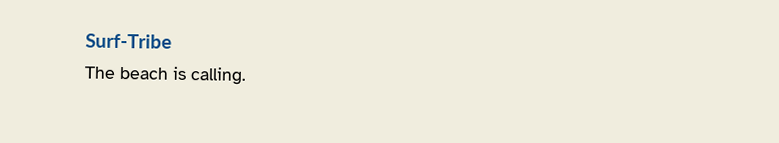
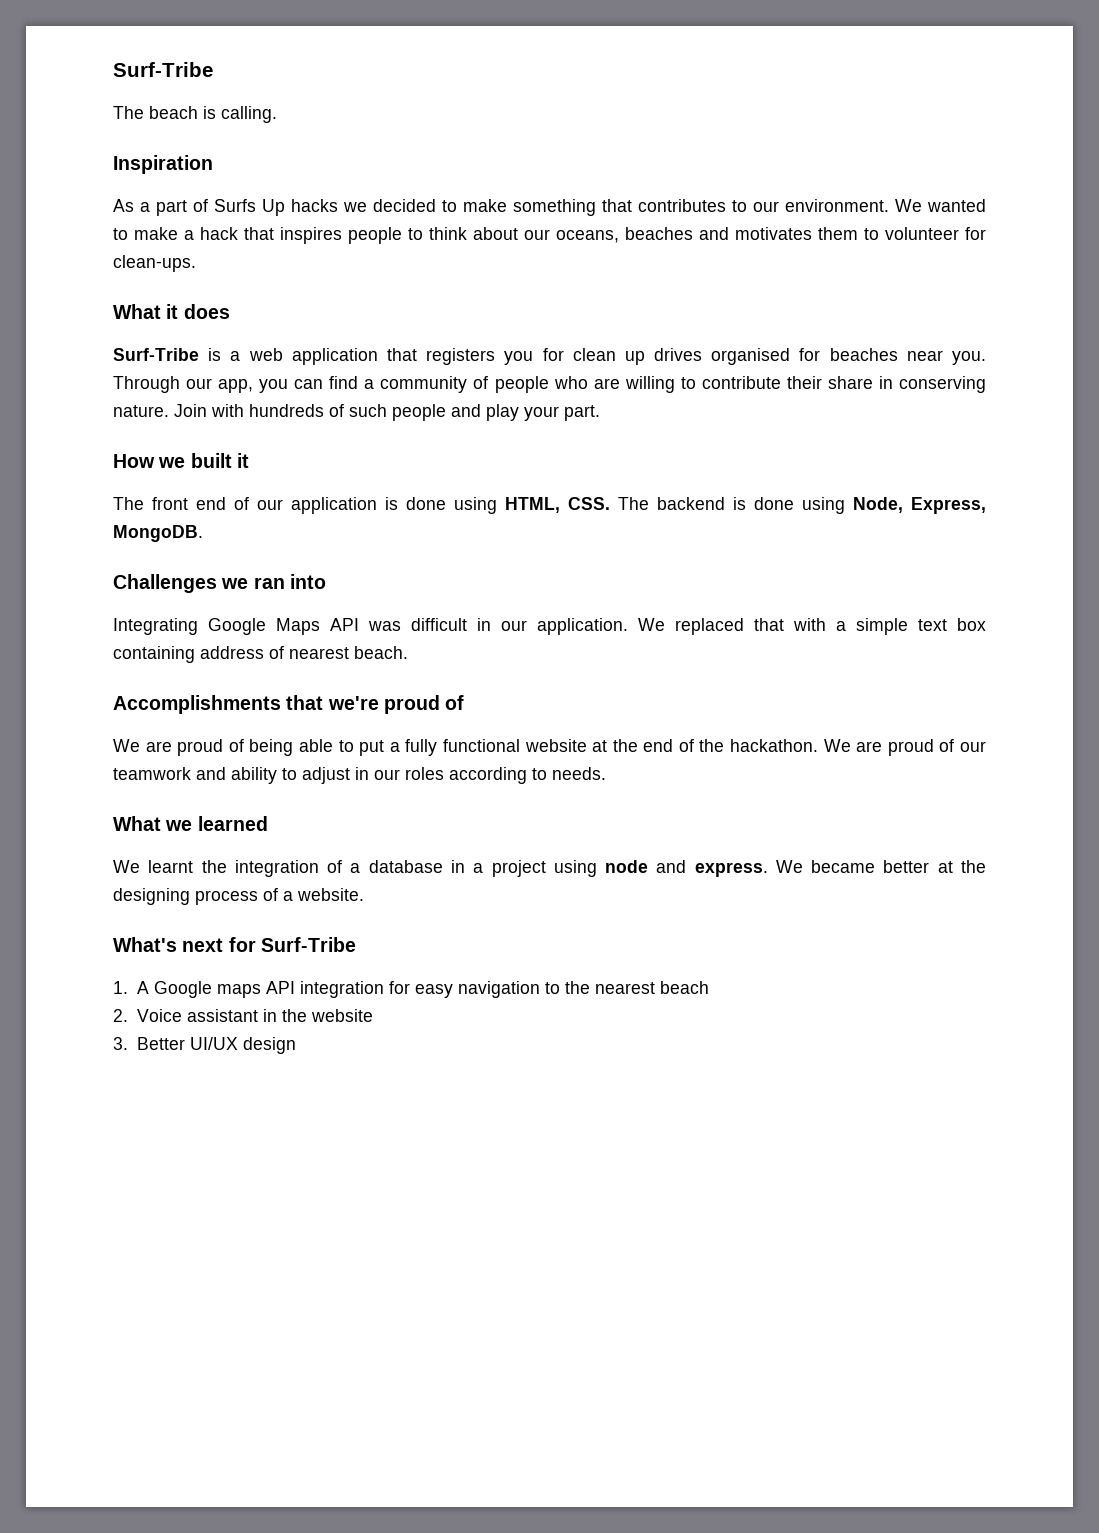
+ Inspiration
+ As a part of Surfs Up hacks we decided to make something that contributes to our environment. We wanted to make a hack that inspires people to think about our oceans, beaches and motivates them to volunteer for clean-ups.
+ What it does
+ Surf-Tribe is a web application that registers you for clean up drives organised for beaches near you. Through our app, you can find a community of people who are willing to contribute their share in conserving nature. Join with hundreds of such people and play your part.
+ How we built it
+ The front end of our application is done using HTML, CSS. The backend is done using Node, Express, MongoDB.
+ Challenges we ran into
+ Integrating Google Maps API was difficult in our application. We replaced that with a simple text box containing address of nearest beach.
+ Accomplishments that we're proud of
+ We are proud of being able to put a fully functional website at the end of the hackathon. We are proud of our teamwork and ability to adjust in our roles according to needs.
+ What we learned
+ We learnt the integration of a database in a project using node and express. We became better at the designing process of a website.
+ What's next for Surf-Tribe
+ 1. A Google maps API integration for easy navigation to the nearest beach
+ 2. Voice assistant in the website
+ 3. Better UI/UX design

